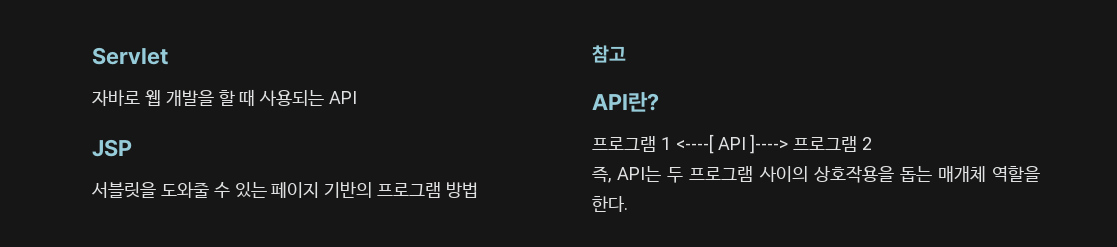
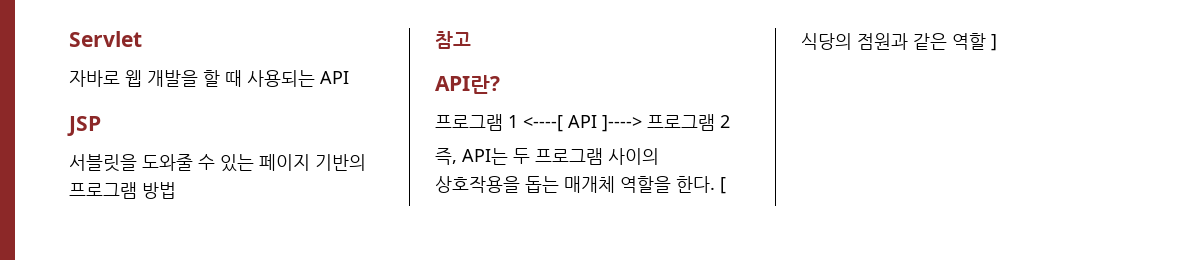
+ [ 식당의 점원과 같은 역할 ]

